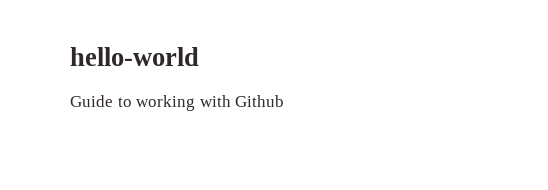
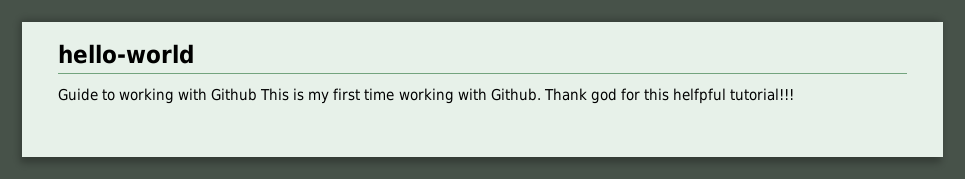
- Guide to working with Github
+ Guide to working with Github This is my first time working with Github. Thank god for this helfpful tutorial!!!

